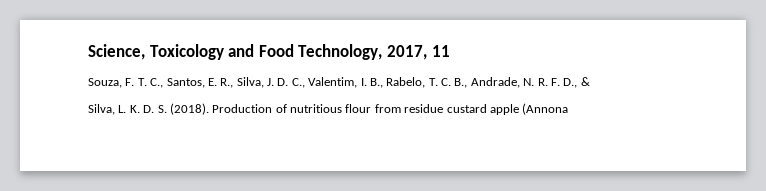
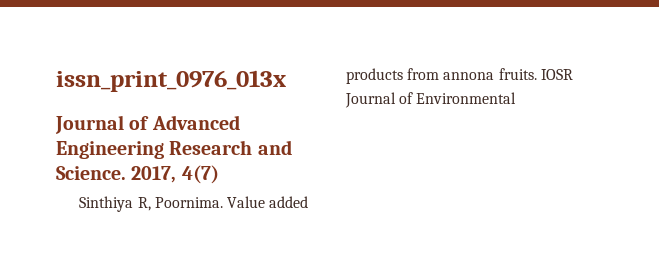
- Science, Toxicology and Food Technology, 2017, 11
- Souza, F. T. C., Santos, E. R., Silva, J. D. C., Valentim, I. B., Rabelo, T. C. B., Andrade, N. R. F. D., &
- Silva, L. K. D. S. (2018). Production of nutritious flour from residue custard apple (Annona
+ issn_print_0976_013x
+ Journal of Advanced Engineering Research and Science. 2017, 4(7)
+ Sinthiya R, Poornima. Value added products from annona fruits. IOSR Journal of Environmental

